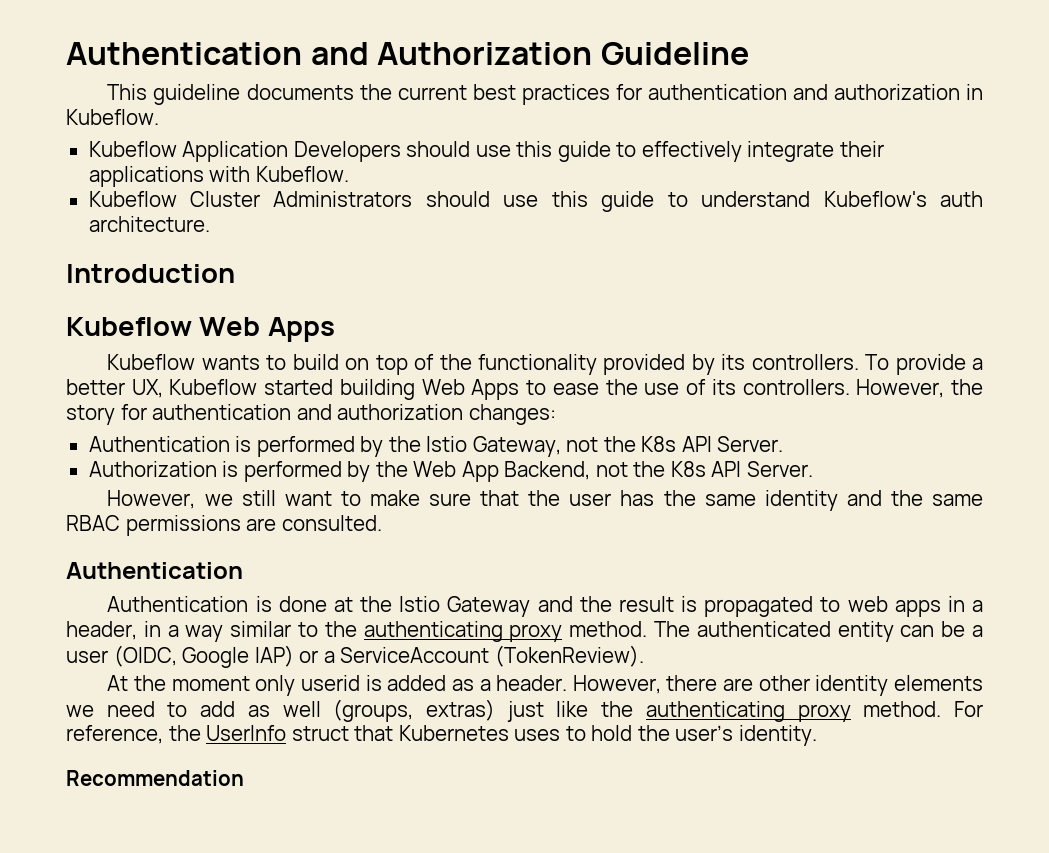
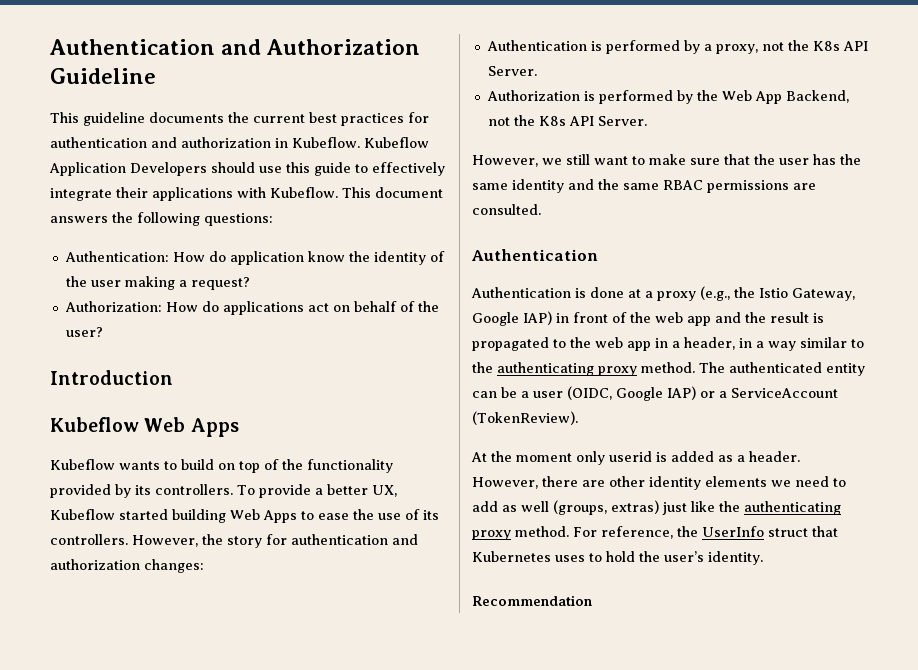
- This guideline documents the current best practices for authentication and authorization in Kubeflow.
- Kubeflow Application Developers should use this guide to effectively integrate their applications with Kubeflow.
- Kubeflow Cluster Administrators should use this guide to understand Kubeflow's auth architecture.
+ This guideline documents the current best practices for authentication and authorization in Kubeflow. Kubeflow Application Developers should use this guide to effectively integrate their applications with Kubeflow. This document answers the following questions:
+ Authentication: How do application know the identity of the user making a request?
+ Authorization: How do applications act on behalf of the user?
- Authentication is performed by the Istio Gateway, not the K8s API Server.
+ Authentication is performed by a proxy, not the K8s API Server.
- Authentication is done at the Istio Gateway and the result is propagated to web apps in a header, in a way similar to the authenticating proxy method.
+ Authentication is done at a proxy (e.g., the Istio Gateway, Google IAP) in front of the web app and the result is propagated to the web app in a header, in a way similar to the authenticating proxy method.

